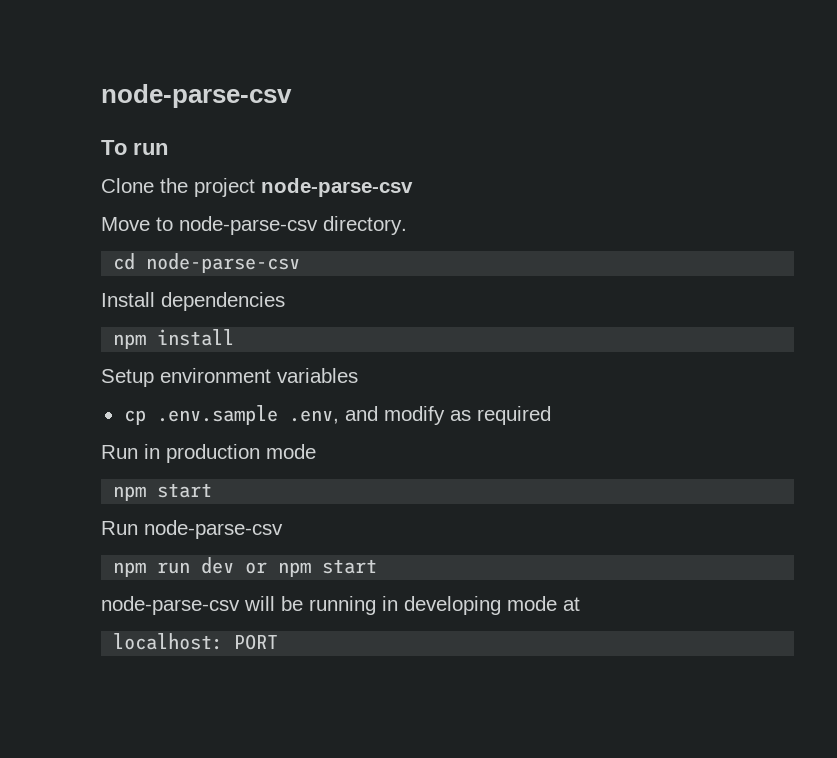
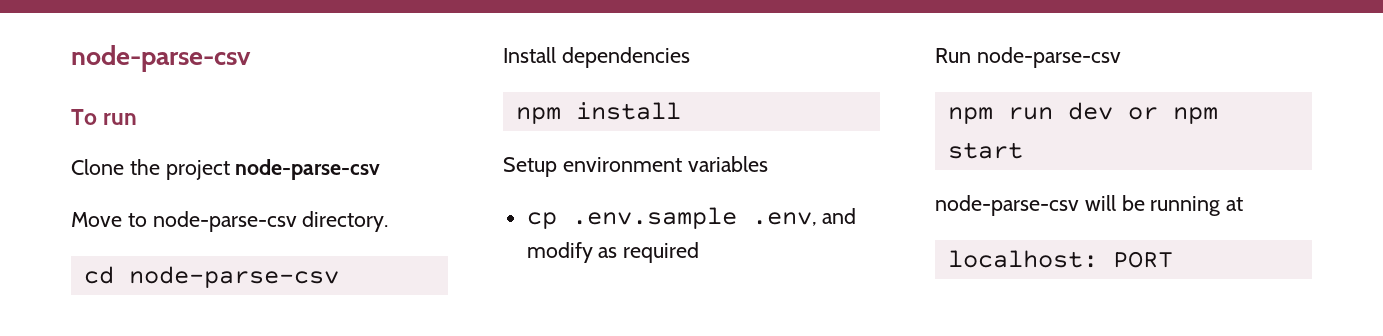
- Run in production mode
- npm start
- node-parse-csv will be running in developing mode at
+ node-parse-csv will be running at

